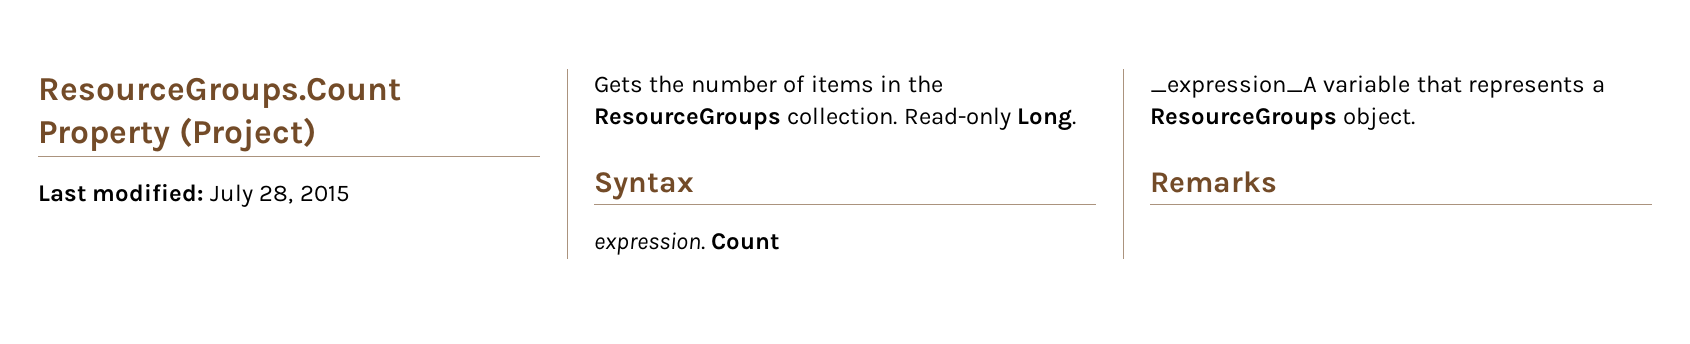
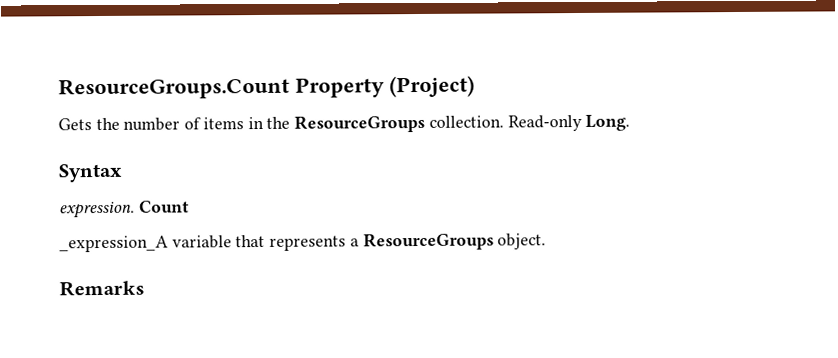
- Last modified: July 28, 2015

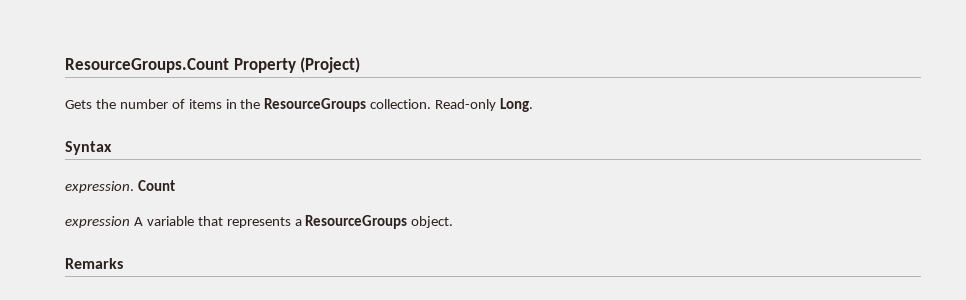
- _expression_A variable that represents a ResourceGroups object.
+ expression A variable that represents a ResourceGroups object.

